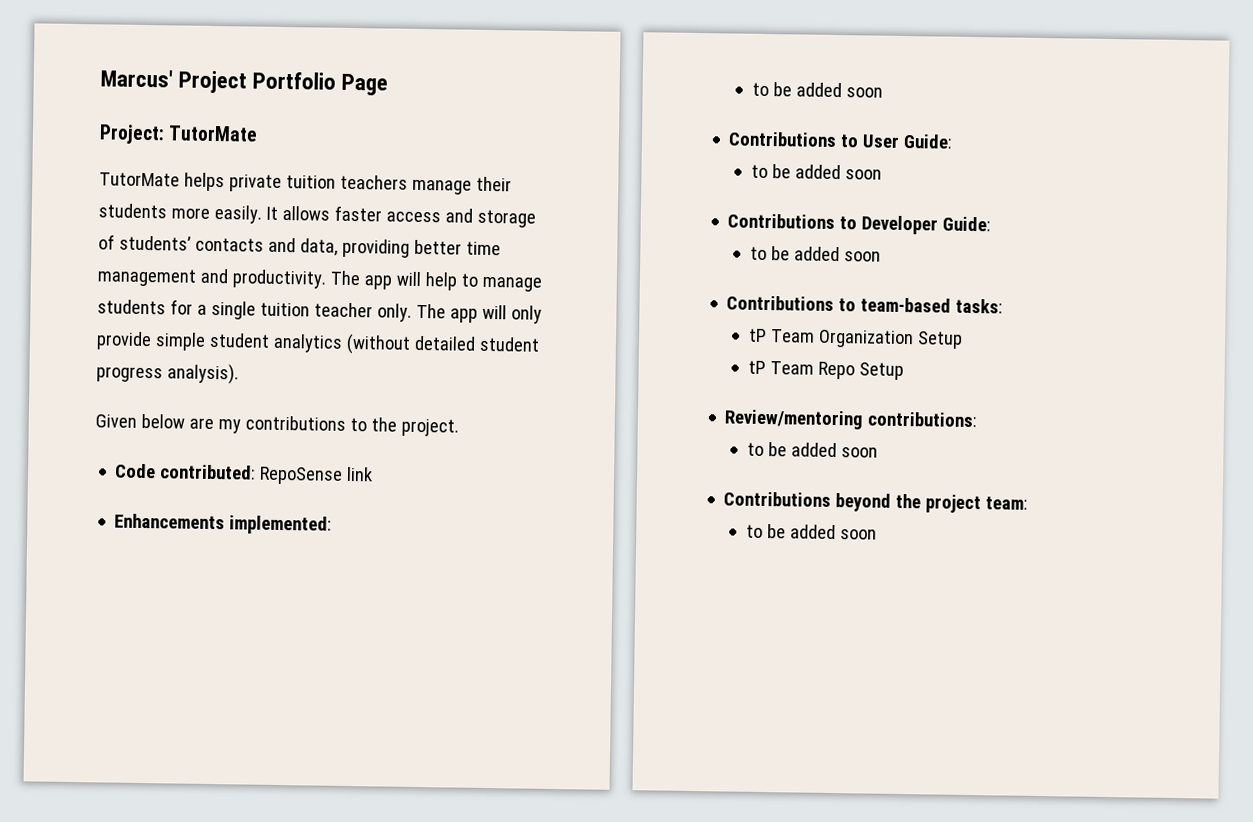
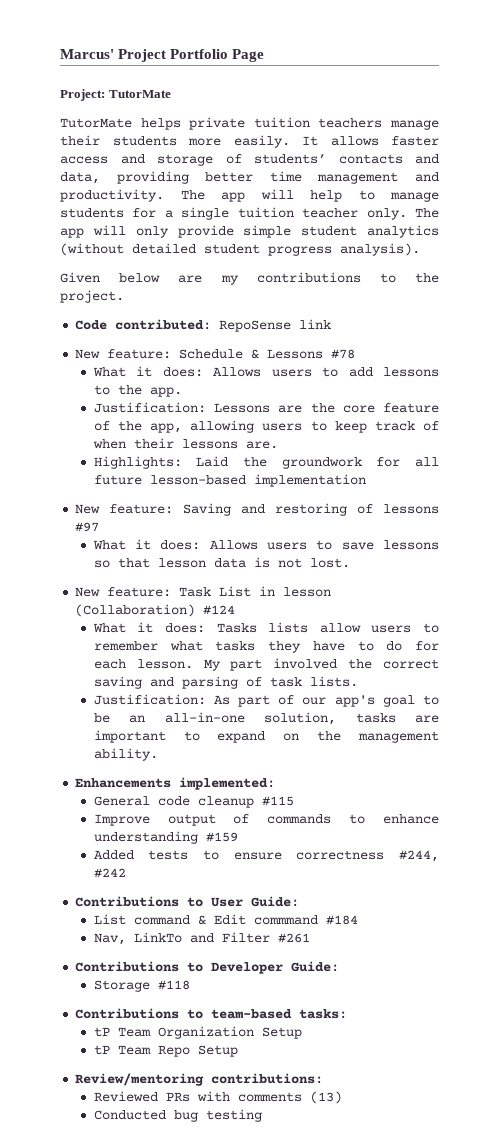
+ New feature: Schedule & Lessons #78
+ What it does: Allows users to add lessons to the app.
+ Justification: Lessons are the core feature of the app, allowing users to keep track of when their lessons are.
+ Highlights: Laid the groundwork for all future lesson-based implementation
+ New feature: Saving and restoring of lessons #97
+ What it does: Allows users to save lessons so that lesson data is not lost.
+ New feature: Task List in lesson (Collaboration) #124
+ What it does: Tasks lists allow users to remember what tasks they have to do for each lesson. My part involved the correct saving and parsing of task lists.
+ Justification: As part of our app's goal to be an all-in-one solution, tasks are important to expand on the management ability.
  Enhancements implemented:
- to be added soon
+ General code cleanup #115
+ Improve output of commands to enhance understanding #159
+ Added tests to ensure correctness #244, #242
  Contributions to User Guide:
- to be added soon
+ List command & Edit commmand #184
+ Nav, LinkTo and Filter #261
  Contributions to Developer Guide:
- to be added soon
+ Storage #118
  Review/mentoring contributions:
- to be added soon
- Contributions beyond the project team:
- to be added soon
+ Reviewed PRs with comments (13)
+ Conducted bug testing

